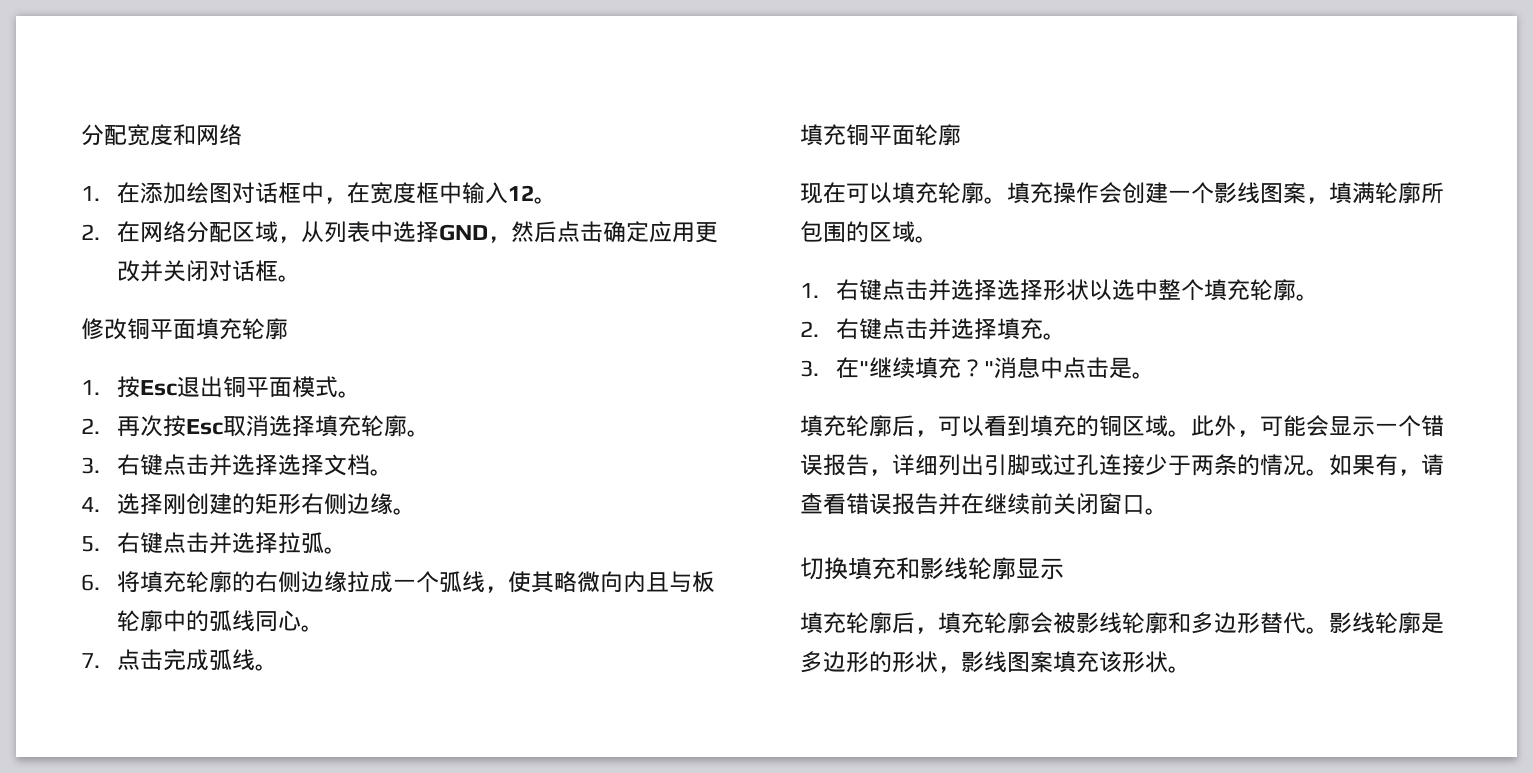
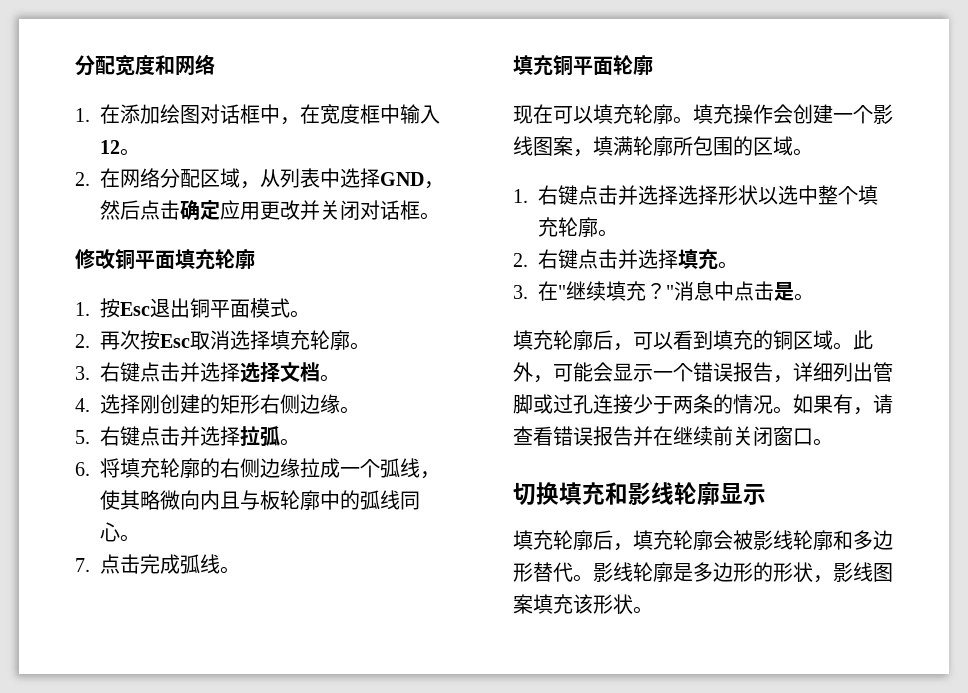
- 此外，可能会显示一个错误报告，详细列出引脚或过孔连接少于两条的情况。
+ 此外，可能会显示一个错误报告，详细列出管脚或过孔连接少于两条的情况。

